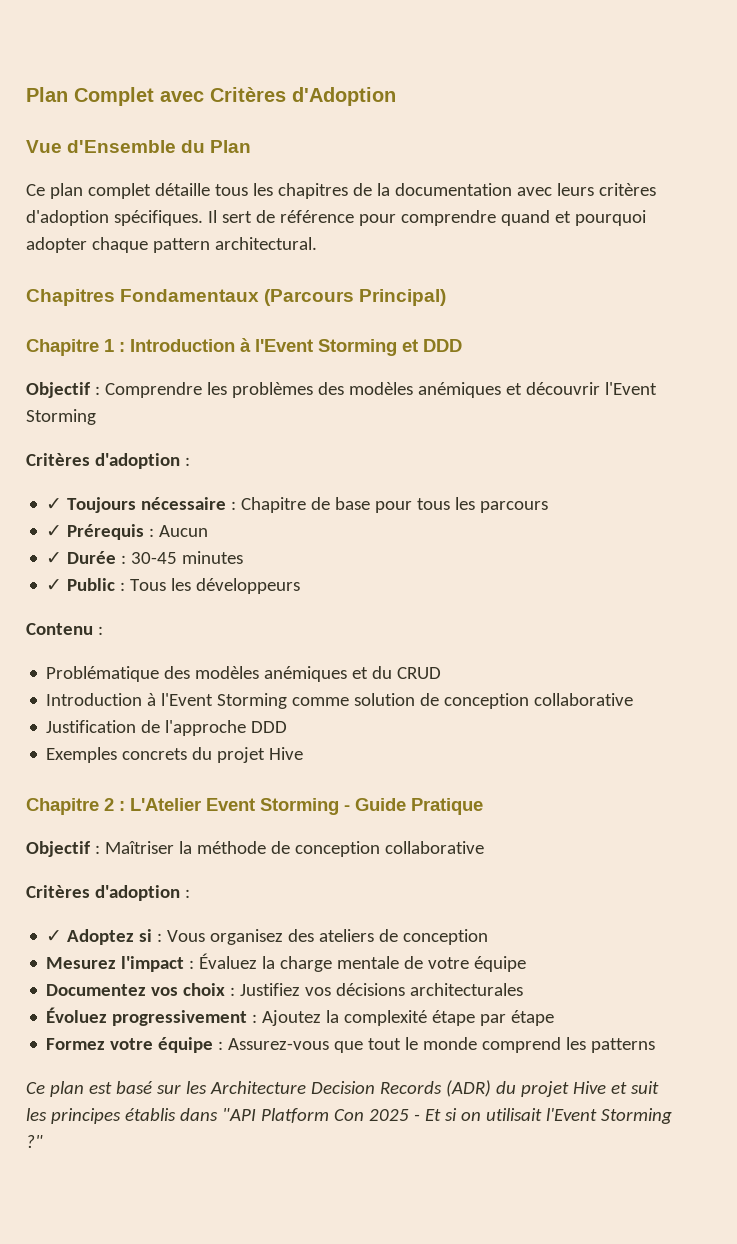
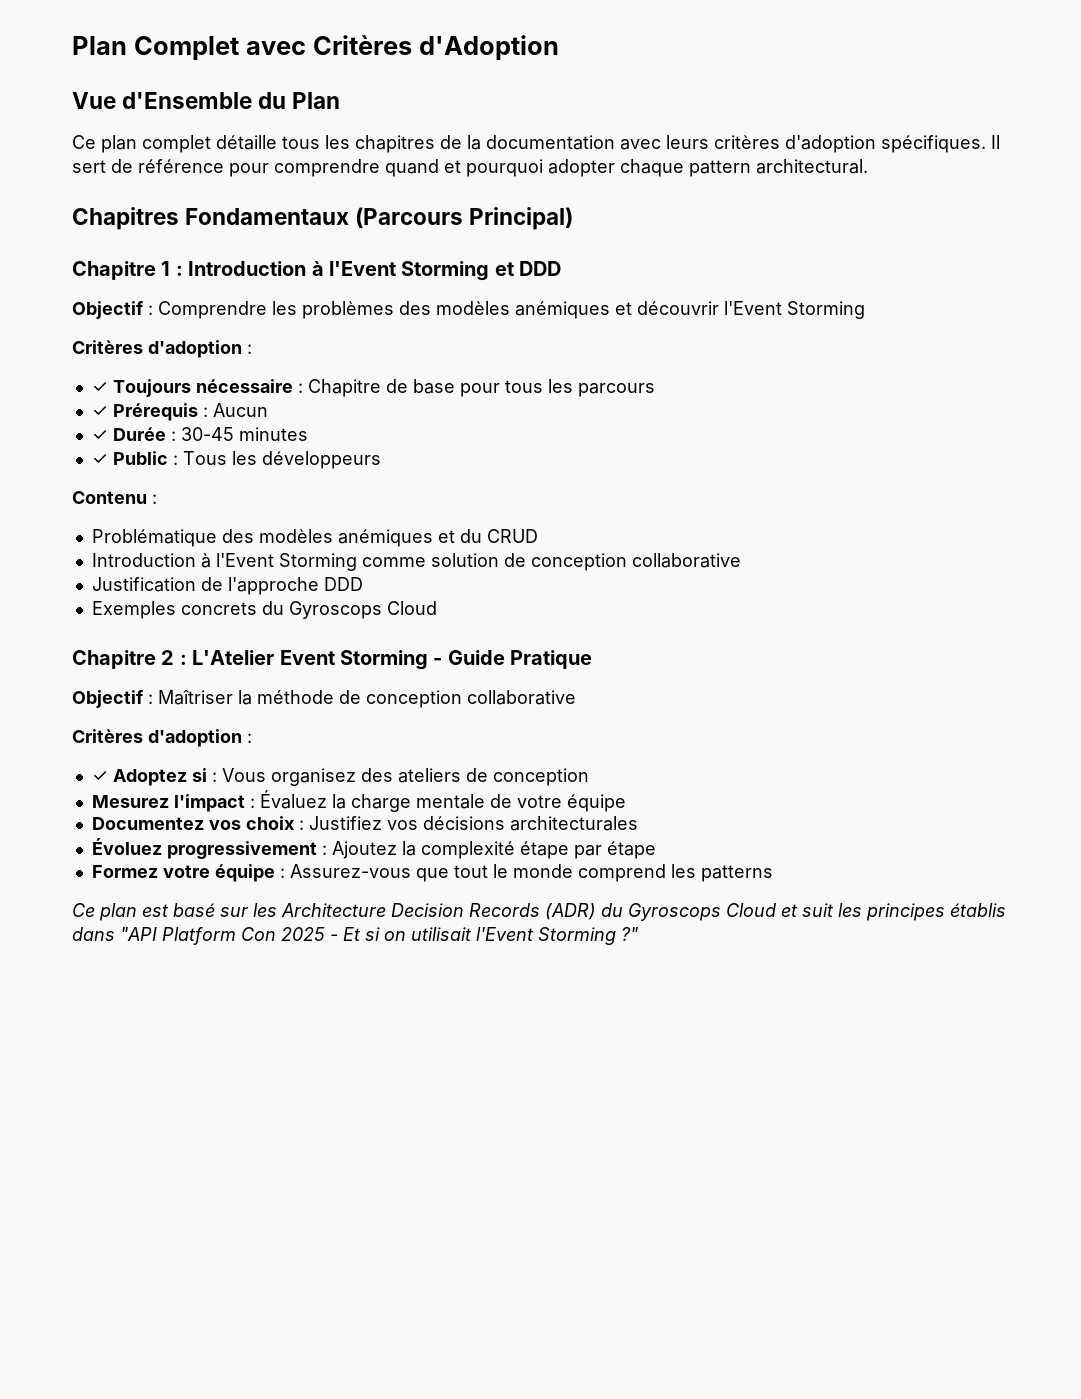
- Exemples concrets du projet Hive
+ Exemples concrets du Gyroscops Cloud
- Ce plan est basé sur les Architecture Decision Records (ADR) du projet Hive et suit les principes établis dans "API Platform Con 2025 - Et si on utilisait l'Event Storming ?"
+ Ce plan est basé sur les Architecture Decision Records (ADR) du Gyroscops Cloud et suit les principes établis dans "API Platform Con 2025 - Et si on utilisait l'Event Storming ?"

